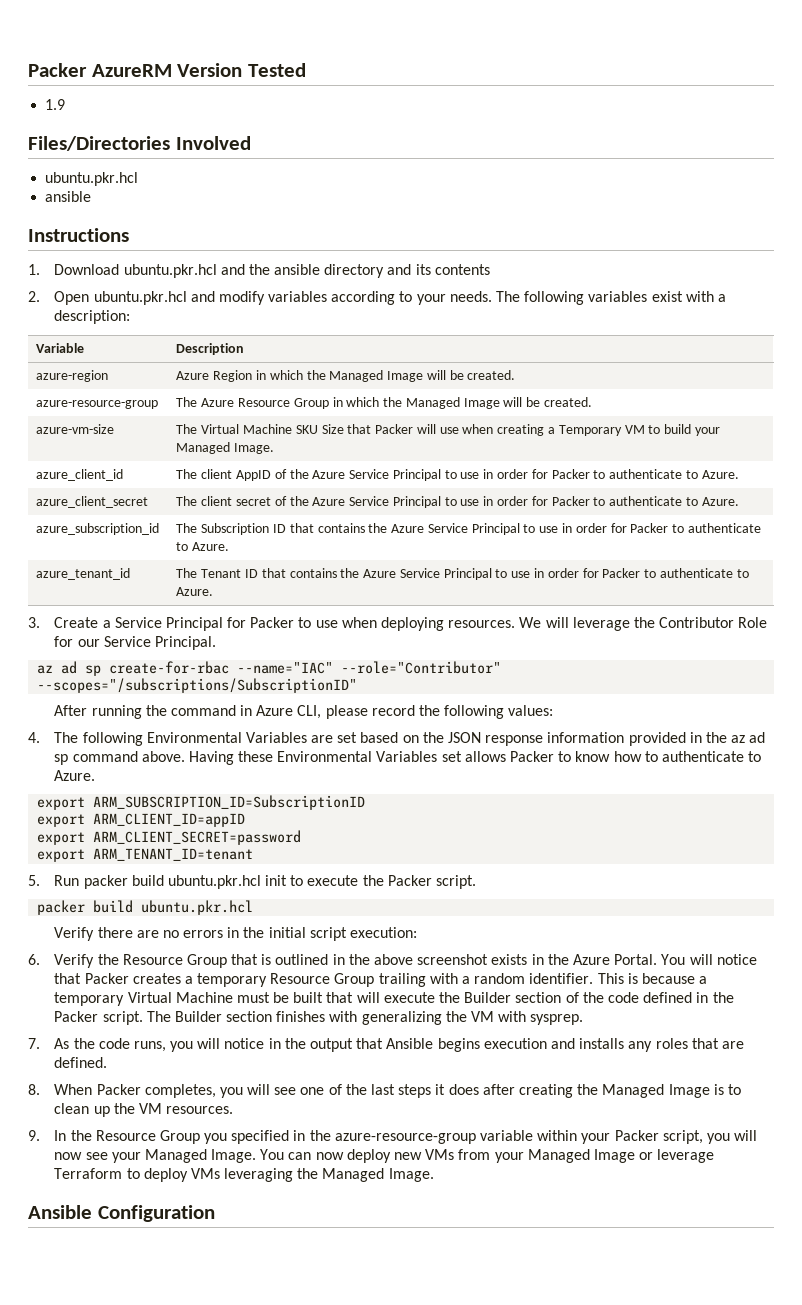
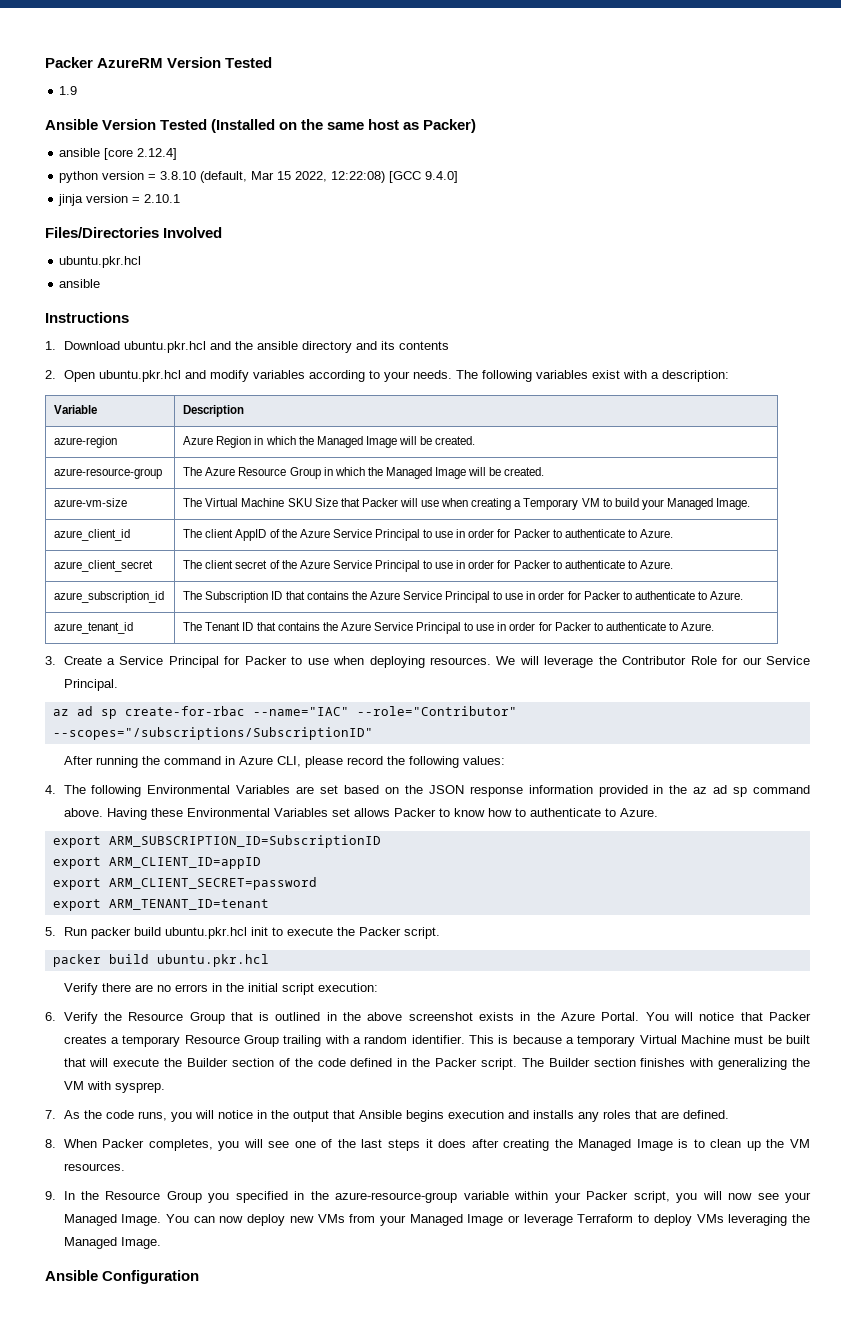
+ Ansible Version Tested (Installed on the same host as Packer)
+ ansible [core 2.12.4]
+ python version = 3.8.10 (default, Mar 15 2022, 12:22:08) [GCC 9.4.0]
+ jinja version = 2.10.1

